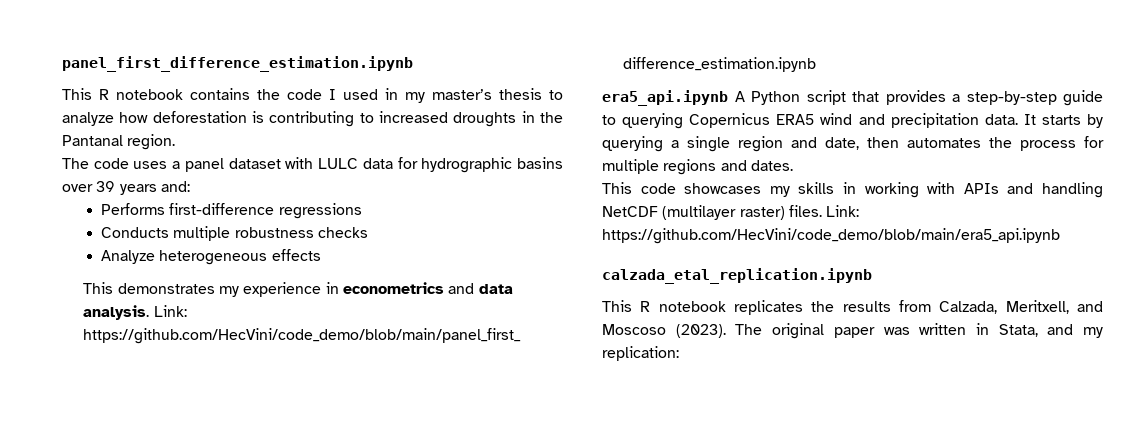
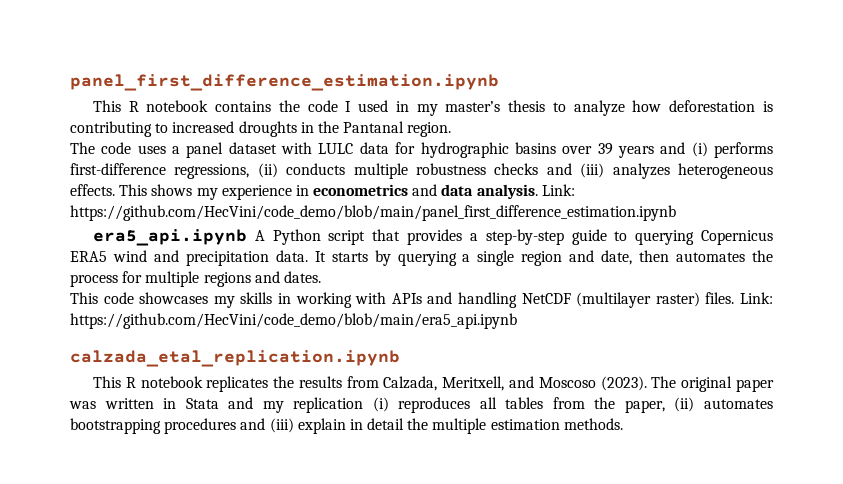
- The code uses a panel dataset with LULC data for hydrographic basins over 39 years and:
- Performs first-difference regressions
- Conducts multiple robustness checks
- Analyze heterogeneous effects
- This demonstrates my experience in econometrics and data analysis.
+ The code uses a panel dataset with LULC data for hydrographic basins over 39 years and (i) performs first-difference regressions, (ii) conducts multiple robustness checks and (iii) analyzes heterogeneous effects. This shows my experience in econometrics and data analysis.
- The original paper was written in Stata, and my replication:
+ The original paper was written in Stata and my replication (i) reproduces all tables from the paper, (ii) automates bootstrapping procedures and (iii) explain in detail the multiple estimation methods.

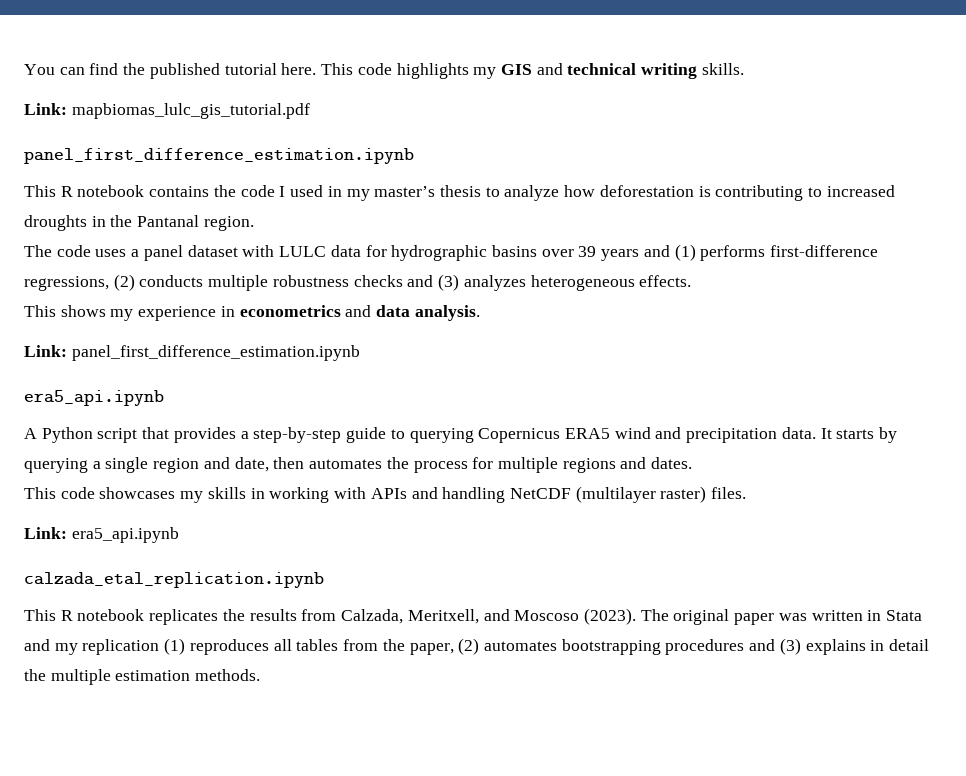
+ You can find the published tutorial here. This code highlights my GIS and technical writing skills.
+ Link: mapbiomas_lulc_gis_tutorial.pdf
- The code uses a panel dataset with LULC data for hydrographic basins over 39 years and (i) performs first-difference regressions, (ii) conducts multiple robustness checks and (iii) analyzes heterogeneous effects. This shows my experience in econometrics and data analysis. Link: https://github.com/HecVini/code_demo/blob/main/panel_first_difference_estimation.ipynb
- era5_api.ipynb A Python script that provides a step-by-step guide to querying Copernicus ERA5 wind and precipitation data.
+ The code uses a panel dataset with LULC data for hydrographic basins over 39 years and (1) performs first-difference regressions, (2) conducts multiple robustness checks and (3) analyzes heterogeneous effects.
+ This shows my experience in econometrics and data analysis.
+ Link: panel_first_difference_estimation.ipynb
+ era5_api.ipynb
+ A Python script that provides a step-by-step guide to querying Copernicus ERA5 wind and precipitation data.
- This code showcases my skills in working with APIs and handling NetCDF (multilayer raster) files. Link: https://github.com/HecVini/code_demo/blob/main/era5_api.ipynb
+ This code showcases my skills in working with APIs and handling NetCDF (multilayer raster) files.
+ Link: era5_api.ipynb
- The original paper was written in Stata and my replication (i) reproduces all tables from the paper, (ii) automates bootstrapping procedures and (iii) explain in detail the multiple estimation methods.
+ The original paper was written in Stata and my replication (1) reproduces all tables from the paper, (2) automates bootstrapping procedures and (3) explains in detail the multiple estimation methods.

